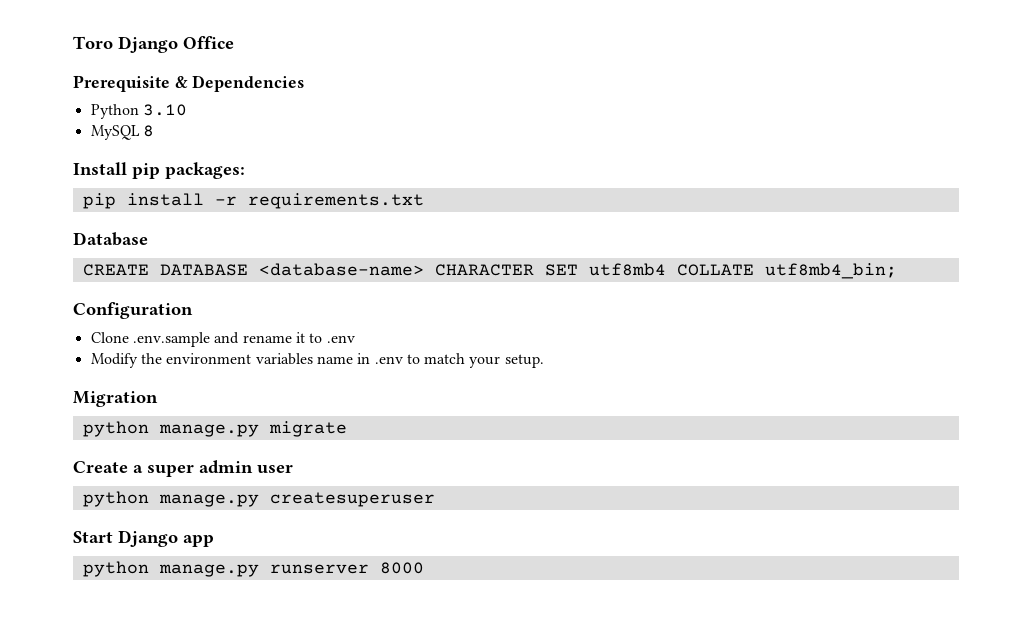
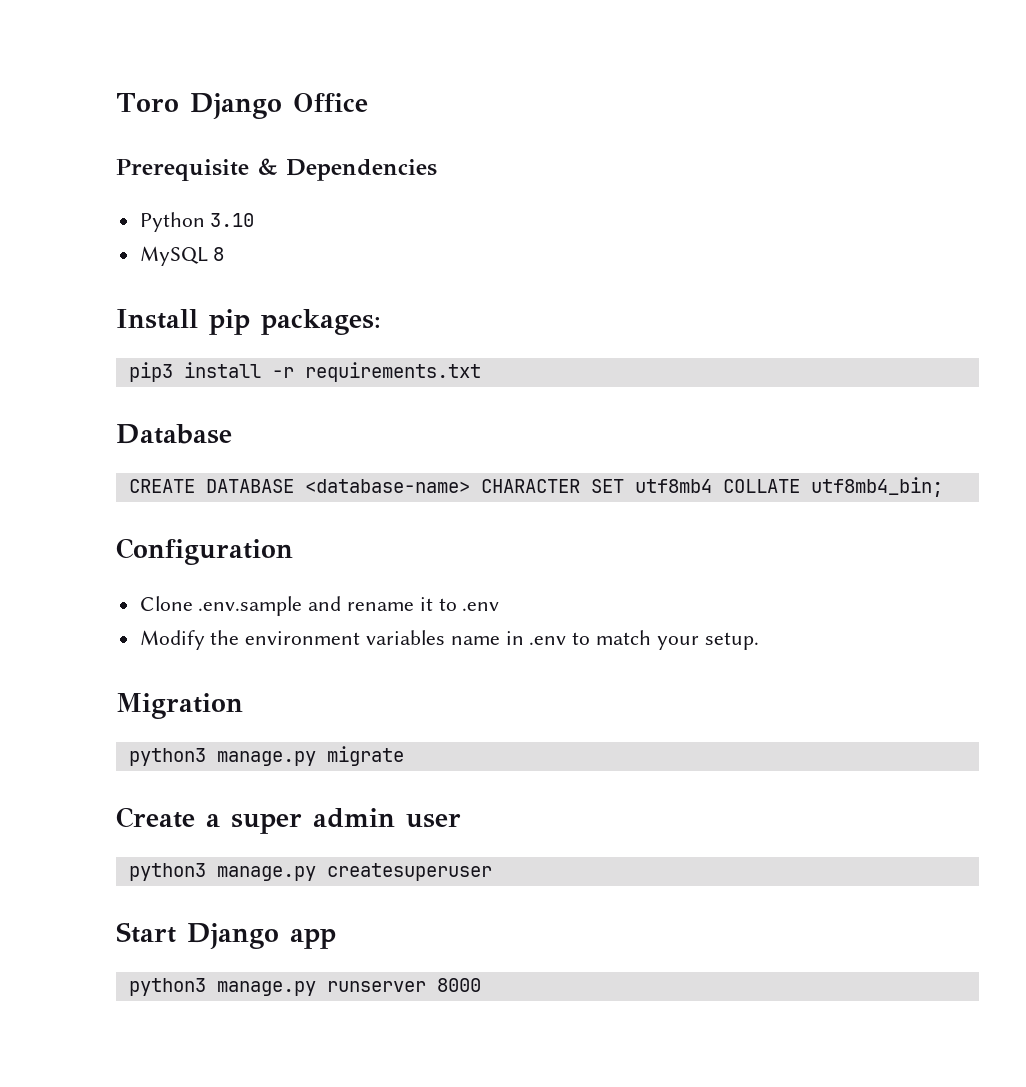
- pip install -r requirements.txt
+ pip3 install -r requirements.txt
- python manage.py migrate
+ python3 manage.py migrate
- python manage.py createsuperuser
+ python3 manage.py createsuperuser
- python manage.py runserver 8000
+ python3 manage.py runserver 8000

